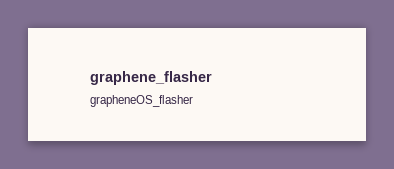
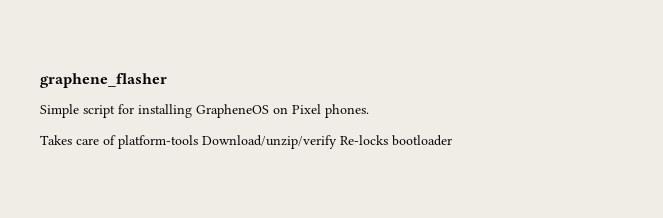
- grapheneOS_flasher
+ Simple script for installing GrapheneOS on Pixel phones.
+ Takes care of platform-tools Download/unzip/verify Re-locks bootloader

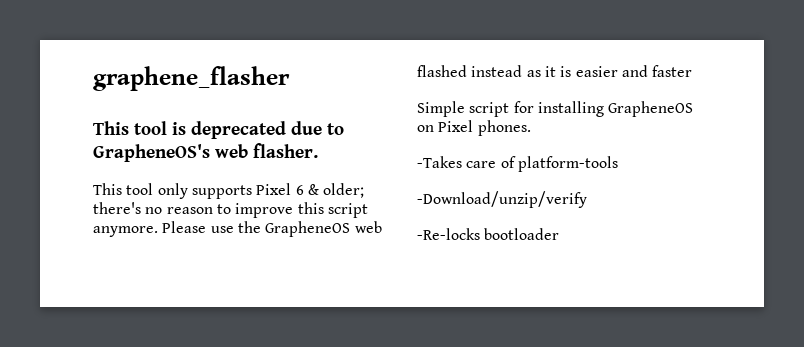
+ This tool is deprecated due to GrapheneOS's web flasher.
+ This tool only supports Pixel 6 & older; there's no reason to improve this script anymore. Please use the GrapheneOS web flashed instead as it is easier and faster
- Takes care of platform-tools Download/unzip/verify Re-locks bootloader
+ -Takes care of platform-tools
+ -Download/unzip/verify
+ -Re-locks bootloader

